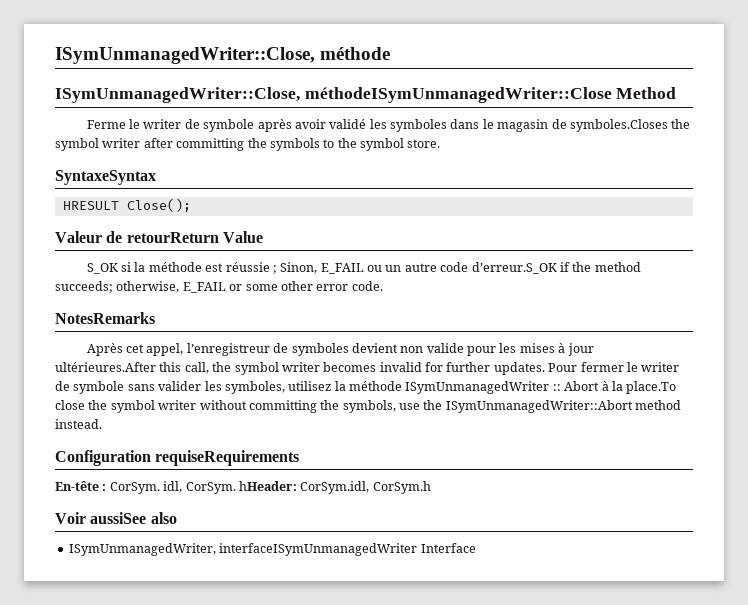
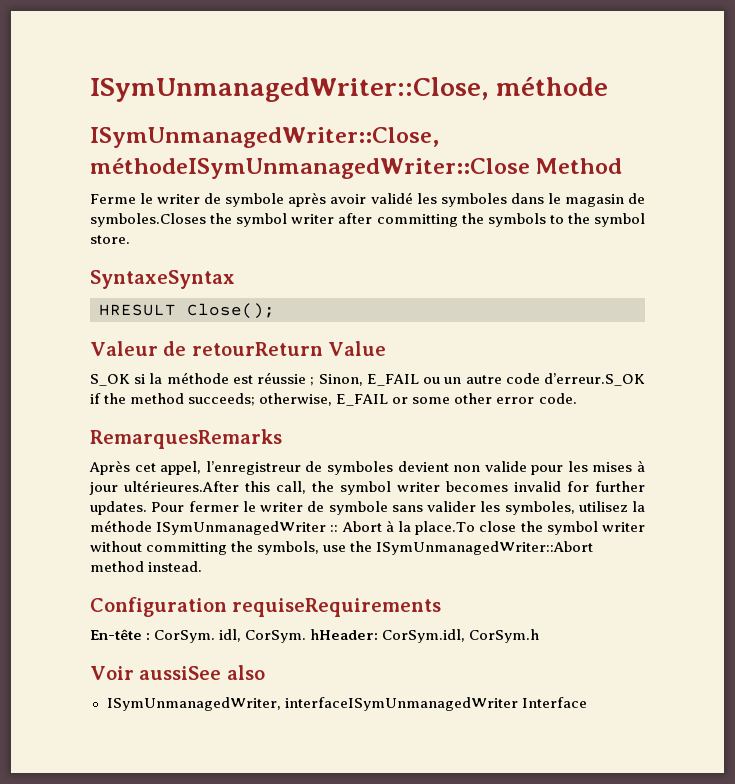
- NotesRemarks
+ RemarquesRemarks

